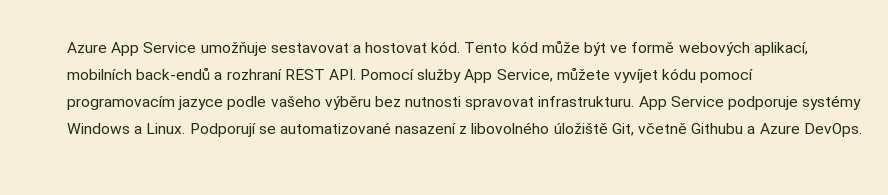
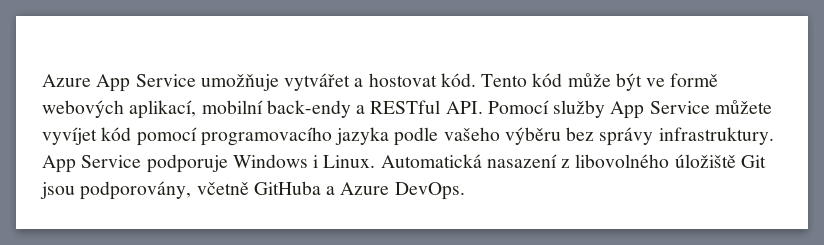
- Azure App Service umožňuje sestavovat a hostovat kód.
+ Azure App Service umožňuje vytvářet a hostovat kód.
- Tento kód může být ve formě webových aplikací, mobilních back-endů a rozhraní REST API. Pomocí služby App Service, můžete vyvíjet kódu pomocí programovacím jazyce podle vašeho výběru bez nutnosti spravovat infrastrukturu. App Service podporuje systémy Windows a Linux. Podporují se automatizované nasazení z libovolného úložiště Git, včetně Githubu a Azure DevOps.
+ Tento kód může být ve formě webových aplikací, mobilní back-endy a RESTful API. Pomocí služby App Service můžete vyvíjet kód pomocí programovacího jazyka podle vašeho výběru bez správy infrastruktury. App Service podporuje Windows i Linux. Automatická nasazení z libovolného úložiště Git jsou podporovány, včetně GitHuba a Azure DevOps.

